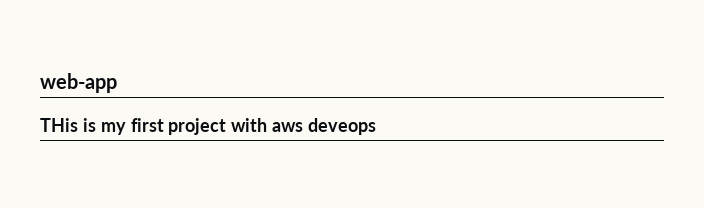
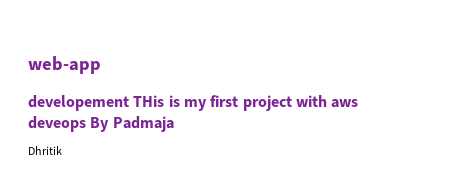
- THis is my first project with aws deveops
+ developement THis is my first project with aws deveops By Padmaja
+ Dhritik

